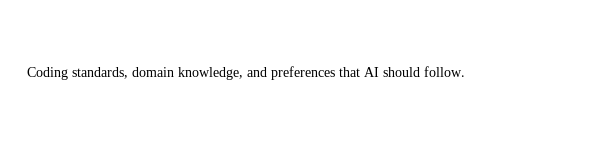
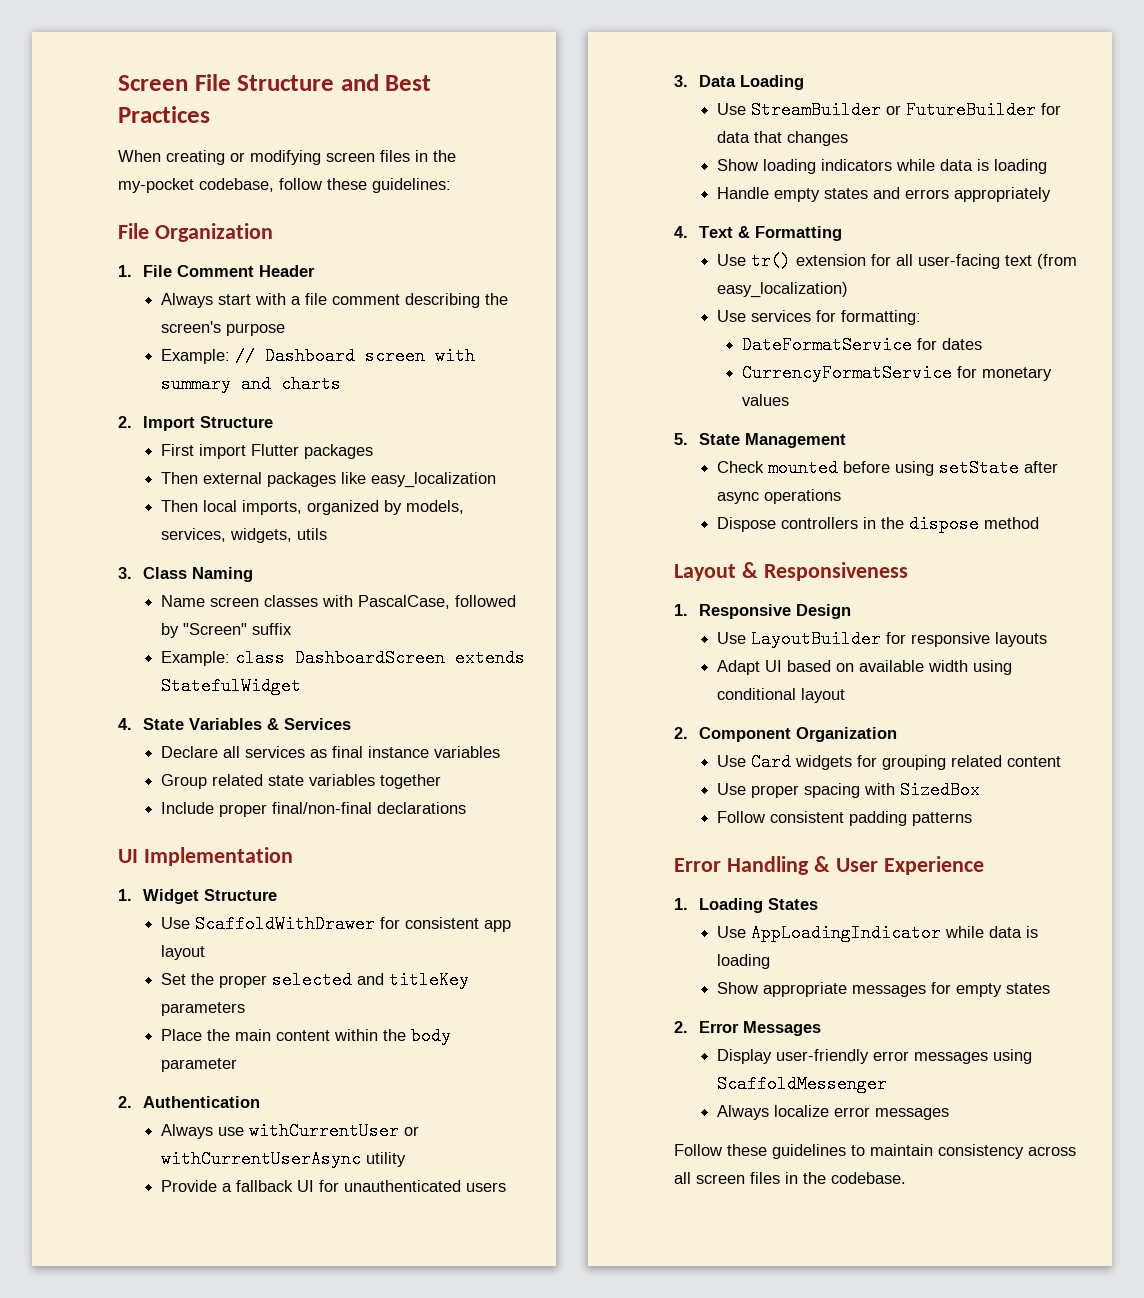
- Coding standards, domain knowledge, and preferences that AI should follow.
+ Screen File Structure and Best Practices
+ When creating or modifying screen files in the my-pocket codebase, follow these guidelines:
+ File Organization
+ 1. File Comment Header
+ Always start with a file comment describing the screen's purpose
+ Example: // Dashboard screen with summary and charts
+ 2. Import Structure
+ First import Flutter packages
+ Then external packages like easy_localization
+ Then local imports, organized by models, services, widgets, utils
+ 3. Class Naming
+ Name screen classes with PascalCase, followed by "Screen" suffix
+ Example: class DashboardScreen extends StatefulWidget
+ 4. State Variables & Services
+ Declare all services as final instance variables
+ Group related state variables together
+ Include proper final/non-final declarations
+ UI Implementation
+ 1. Widget Structure
+ Use ScaffoldWithDrawer for consistent app layout
+ Set the proper selected and titleKey parameters
+ Place the main content within the body parameter
+ 2. Authentication
+ Always use withCurrentUser or withCurrentUserAsync utility
+ Provide a fallback UI for unauthenticated users
+ 3. Data Loading
+ Use StreamBuilder or FutureBuilder for data that changes
+ Show loading indicators while data is loading
+ Handle empty states and errors appropriately
+ 4. Text & Formatting
+ Use tr() extension for all user-facing text (from easy_localization)
+ Use services for formatting:
+ DateFormatService for dates
+ CurrencyFormatService for monetary values
+ 5. State Management
+ Check mounted before using setState after async operations
+ Dispose controllers in the dispose method
+ Layout & Responsiveness
+ 1. Responsive Design
+ Use LayoutBuilder for responsive layouts
+ Adapt UI based on available width using conditional layout
+ 2. Component Organization
+ Use Card widgets for grouping related content
+ Use proper spacing with SizedBox
+ Follow consistent padding patterns
+ Error Handling & User Experience
+ 1. Loading States
+ Use AppLoadingIndicator while data is loading
+ Show appropriate messages for empty states
+ 2. Error Messages
+ Display user-friendly error messages using ScaffoldMessenger
+ Always localize error messages
+ Follow these guidelines to maintain consistency across all screen files in the codebase.

